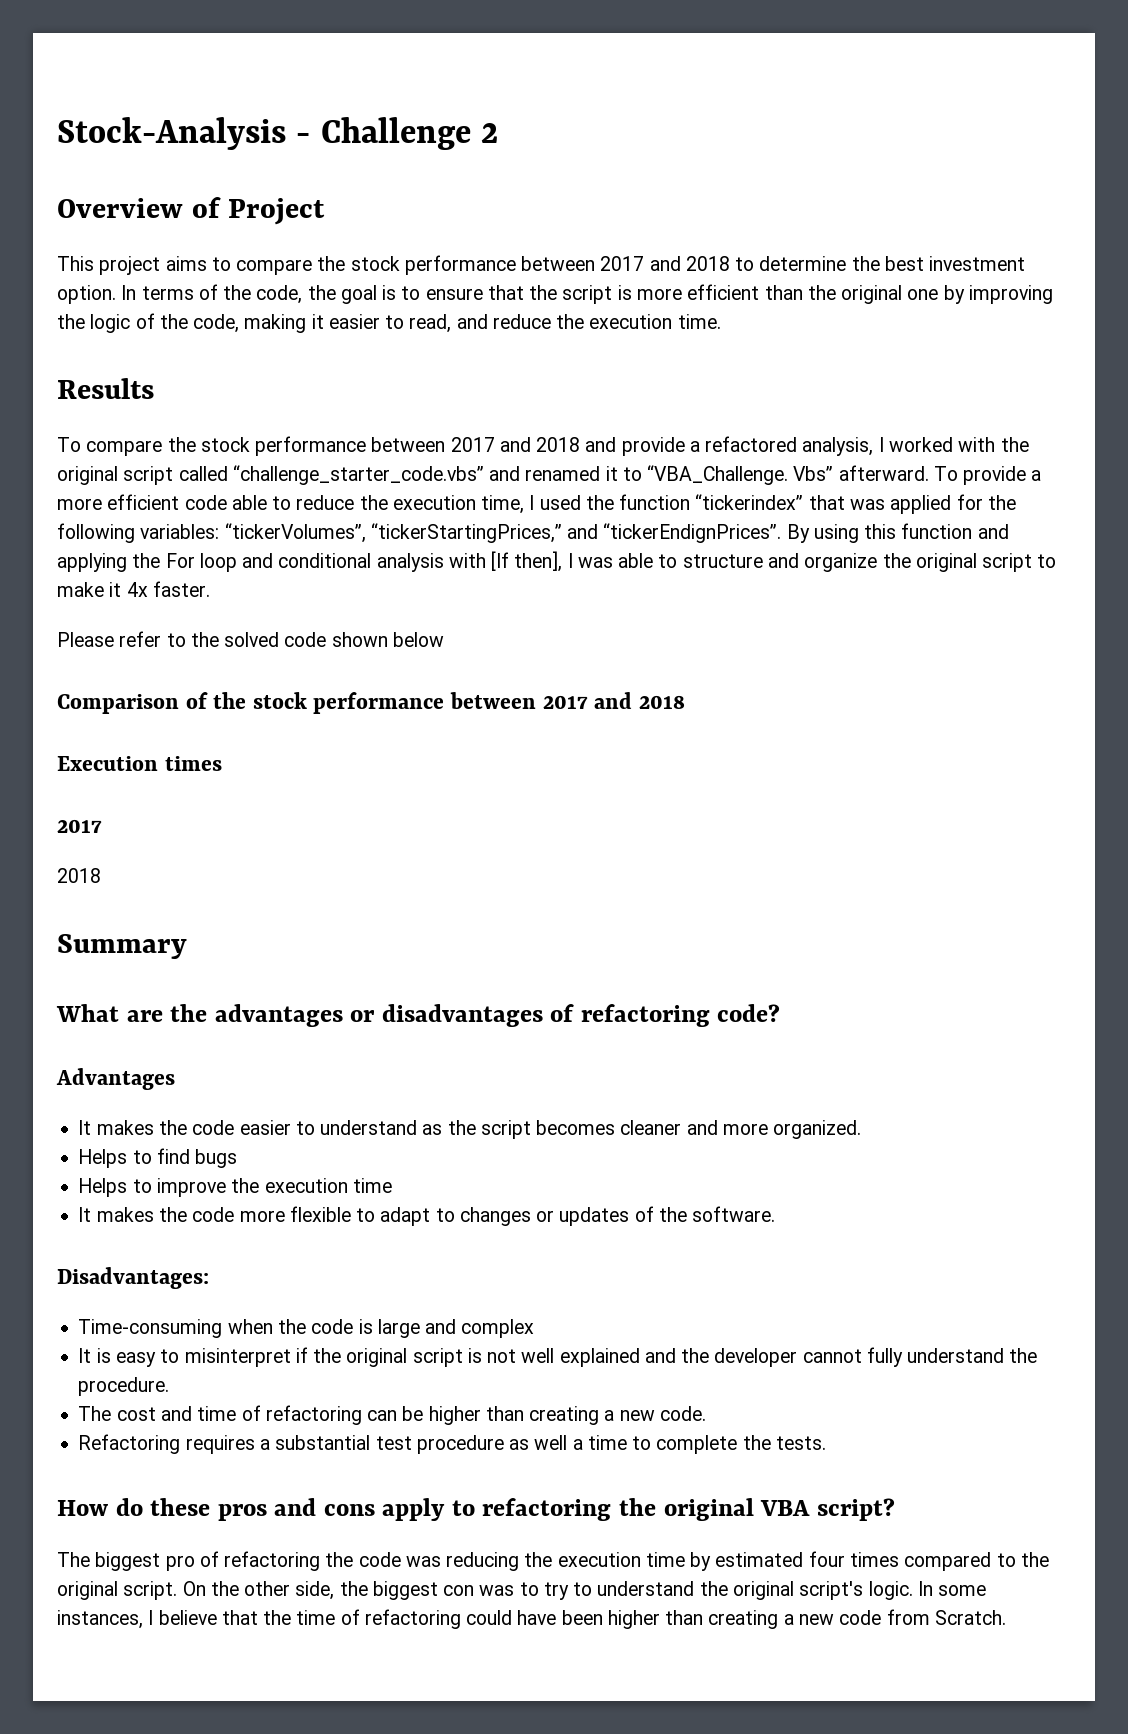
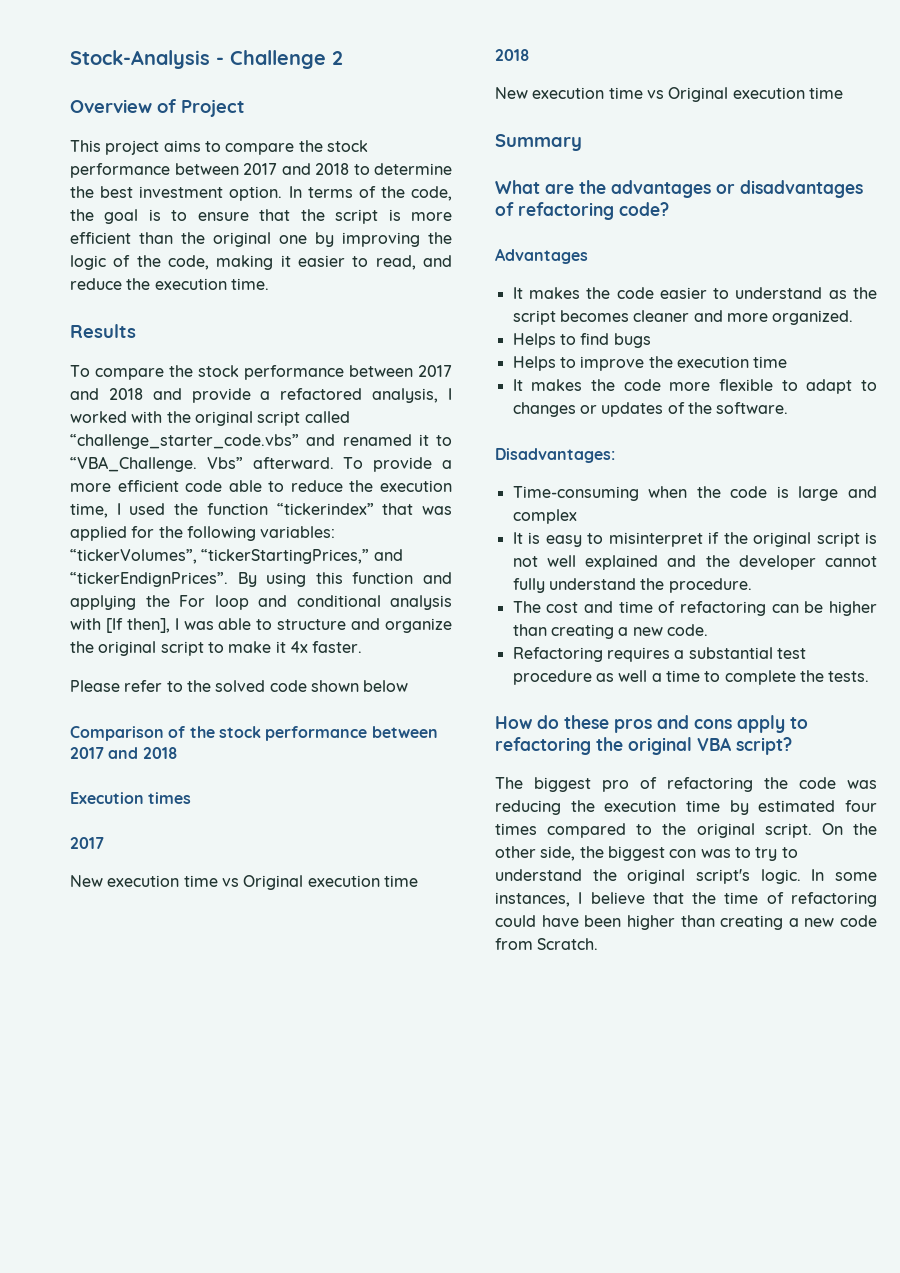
  Execution times
  2017
+ New execution time vs Original execution time
  2018
+ New execution time vs Original execution time

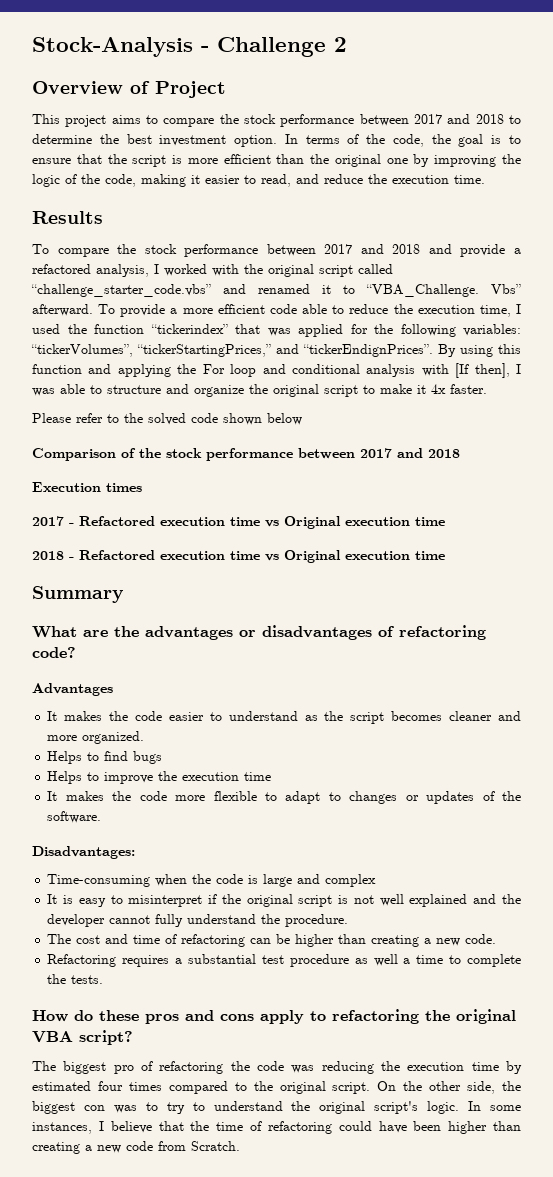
  Execution times
- 2017
- New execution time vs Original execution time
- 2018
- New execution time vs Original execution time
+ 2017 - Refactored execution time vs Original execution time
+ 2018 - Refactored execution time vs Original execution time

